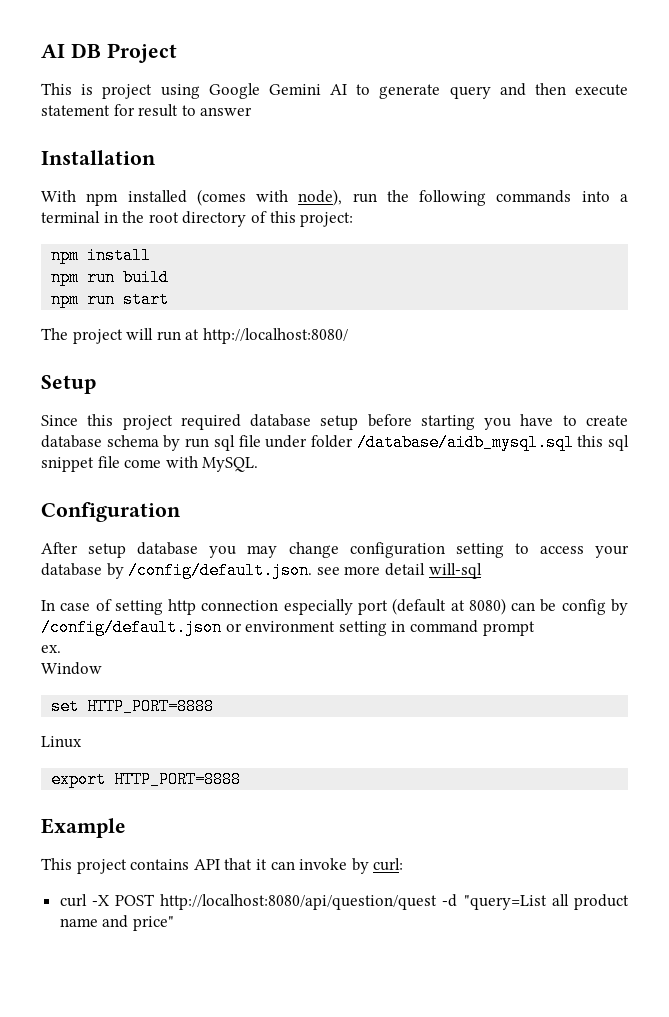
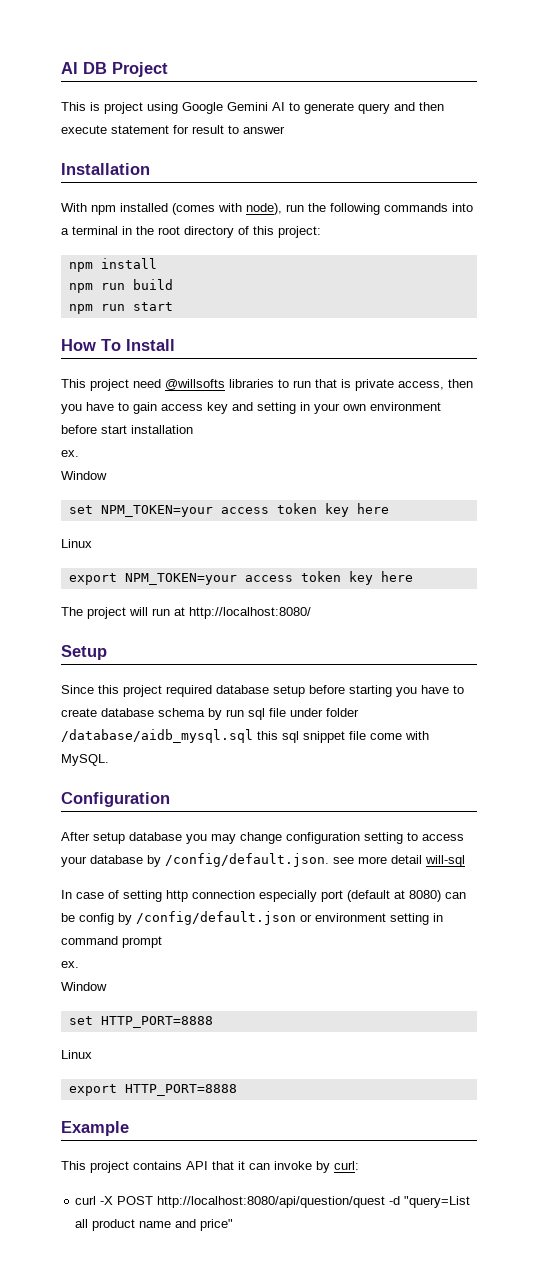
+ How To Install
+ This project need @willsofts libraries to run that is private access, then you have to gain access key and setting in your own environment before start installation
+ ex.
+ Window
+ set NPM_TOKEN=your access token key here
+ Linux
+ export NPM_TOKEN=your access token key here

